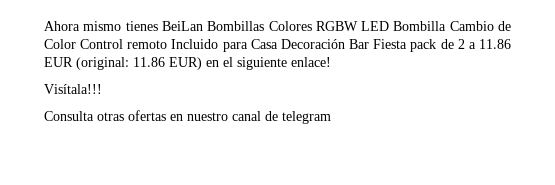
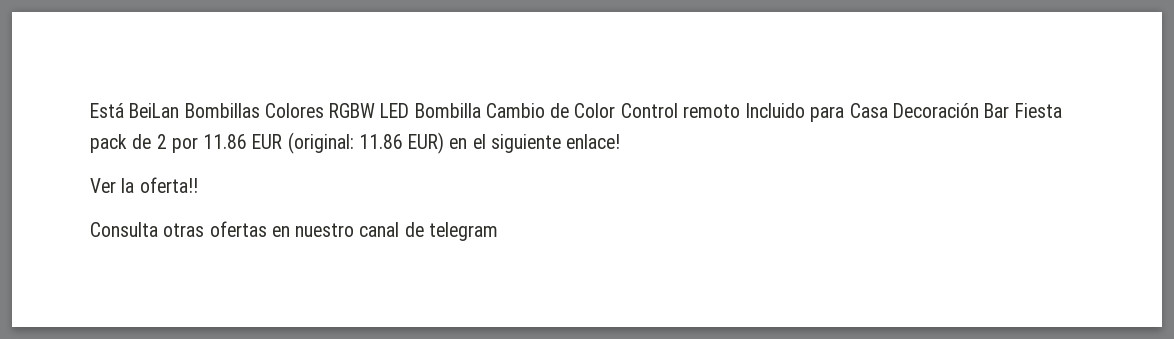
- Ahora mismo tienes BeiLan Bombillas Colores RGBW LED Bombilla Cambio de Color Control remoto Incluido para Casa Decoración Bar Fiesta pack de 2 a 11.86 EUR (original: 11.86 EUR) en el siguiente enlace!
+ Está BeiLan Bombillas Colores RGBW LED Bombilla Cambio de Color Control remoto Incluido para Casa Decoración Bar Fiesta pack de 2 por 11.86 EUR (original: 11.86 EUR) en el siguiente enlace!
- Visítala!!!
+ Ver la oferta!!

